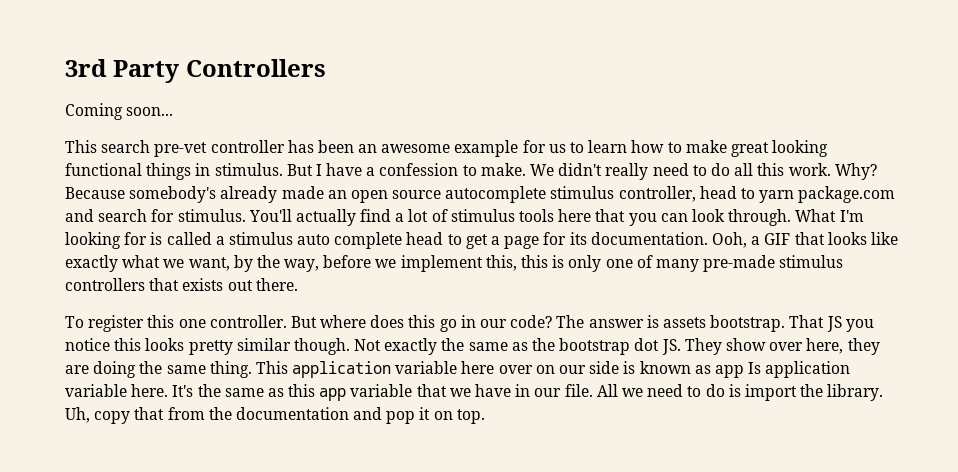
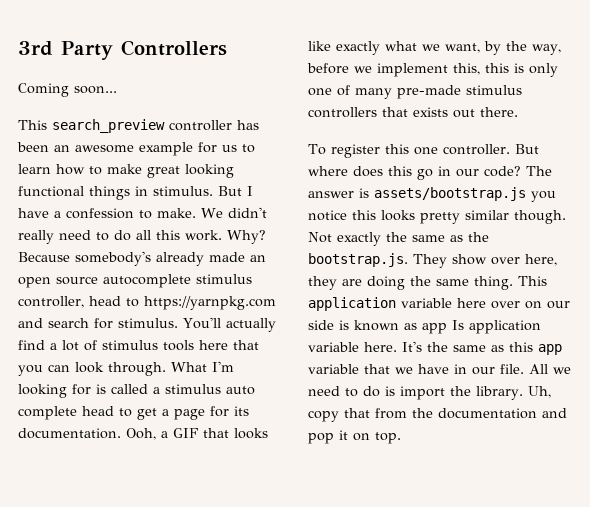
- This search pre-vet controller has been an awesome example for us to learn how to make great looking functional things in stimulus.
+ This search_preview controller has been an awesome example for us to learn how to make great looking functional things in stimulus.
- Because somebody's already made an open source autocomplete stimulus controller, head to yarn package.com and search for stimulus.
+ Because somebody's already made an open source autocomplete stimulus controller, head to https://yarnpkg.com and search for stimulus.
- The answer is assets bootstrap. That JS you notice this looks pretty similar though.
+ The answer is assets/bootstrap.js you notice this looks pretty similar though.
- Not exactly the same as the bootstrap dot JS. They show over here, they are doing the same thing.
+ Not exactly the same as the bootstrap.js. They show over here, they are doing the same thing.

